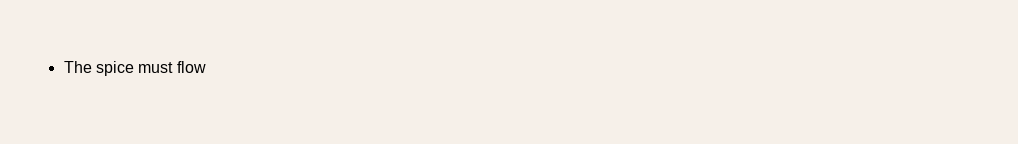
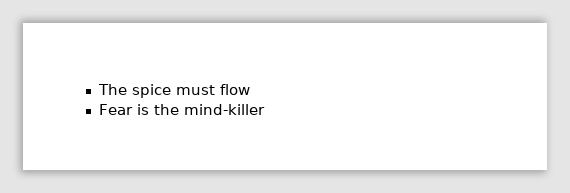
+ Fear is the mind-killer

